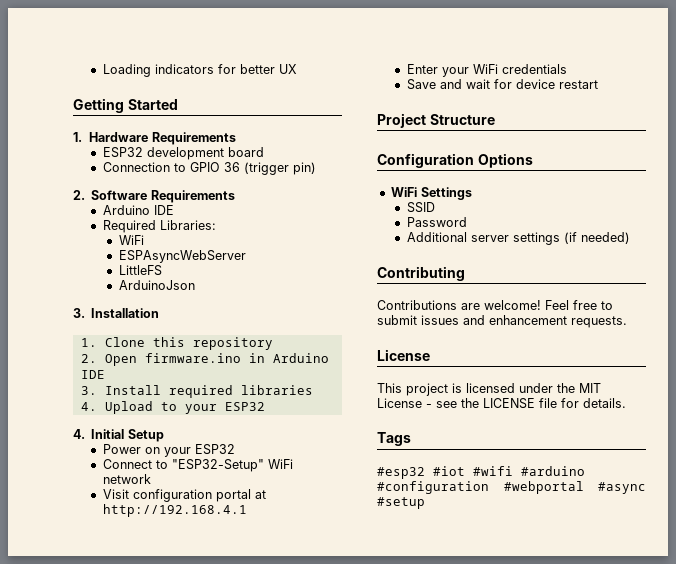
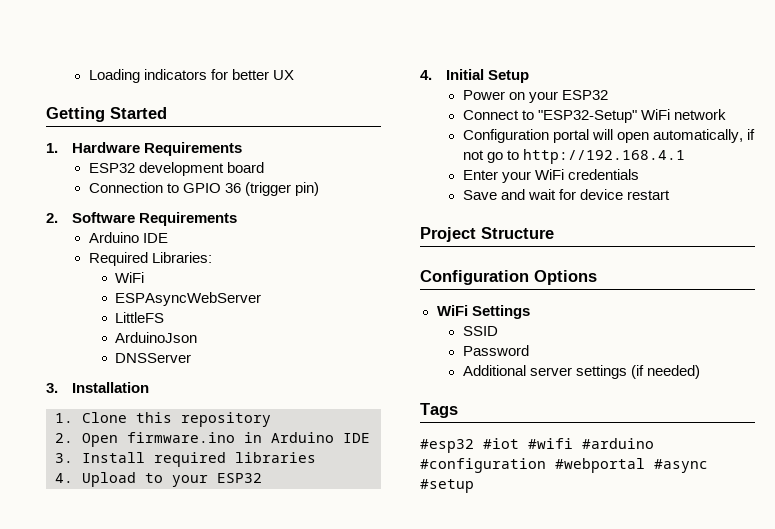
+ DNSServer
- Visit configuration portal at http://192.168.4.1
+ Configuration portal will open automatically, if not go to http://192.168.4.1
- Contributing
- Contributions are welcome! Feel free to submit issues and enhancement requests.
- License
- This project is licensed under the MIT License - see the LICENSE file for details.

